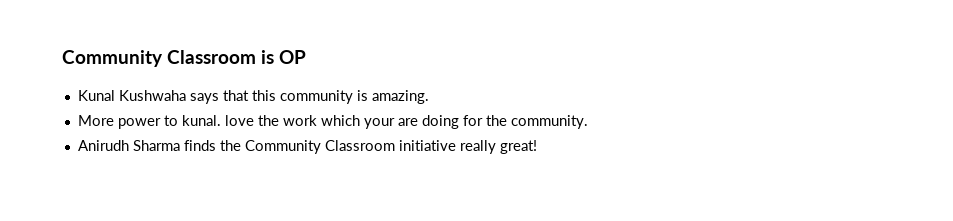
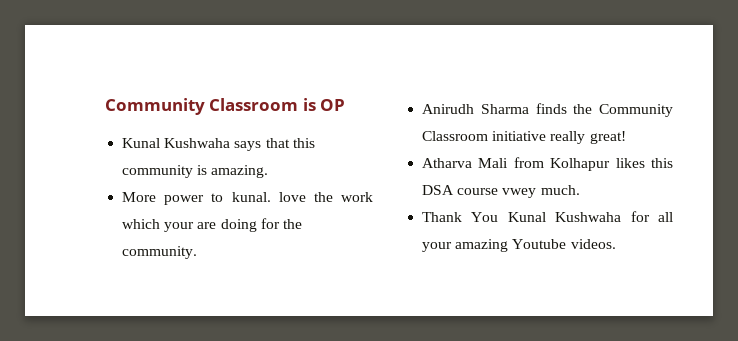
+ Atharva Mali from Kolhapur likes this DSA course vwey much.
+ Thank You Kunal Kushwaha for all your amazing Youtube videos.

